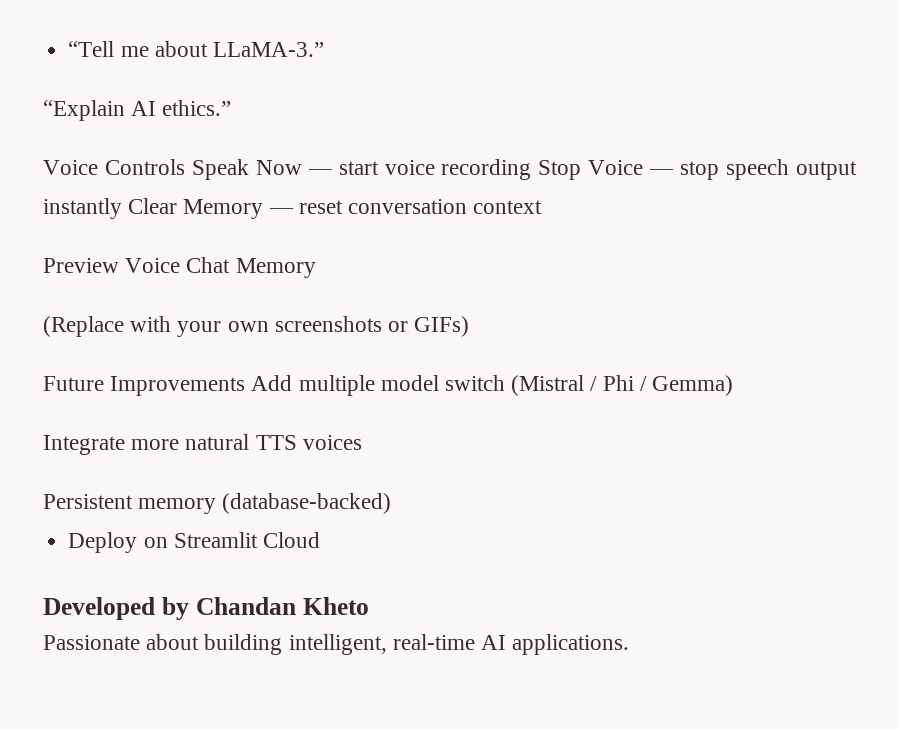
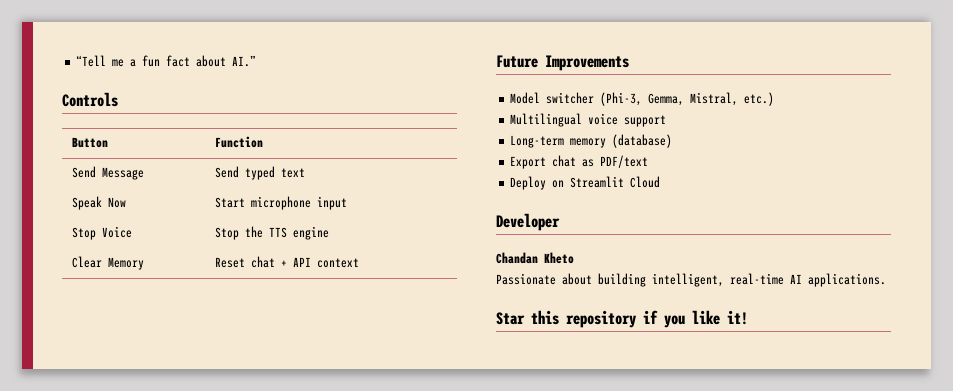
- “Tell me about LLaMA-3.”
- “Explain AI ethics.”
- Voice Controls Speak Now — start voice recording Stop Voice — stop speech output instantly Clear Memory — reset conversation context
- Preview Voice Chat Memory
- (Replace with your own screenshots or GIFs)
- Future Improvements Add multiple model switch (Mistral / Phi / Gemma)
- Integrate more natural TTS voices
- Persistent memory (database-backed)
+ “Tell me a fun fact about AI.”
+ Controls
+ Button | Function
+ Send Message | Send typed text
+ Speak Now | Start microphone input
+ Stop Voice | Stop the TTS engine
+ Clear Memory | Reset chat + API context
+ Future Improvements
+ Model switcher (Phi-3, Gemma, Mistral, etc.)
+ Multilingual voice support
+ Long-term memory (database)
+ Export chat as PDF/text
- Developed by Chandan Kheto
+ Developer
+ Chandan Kheto
+ Star this repository if you like it!

